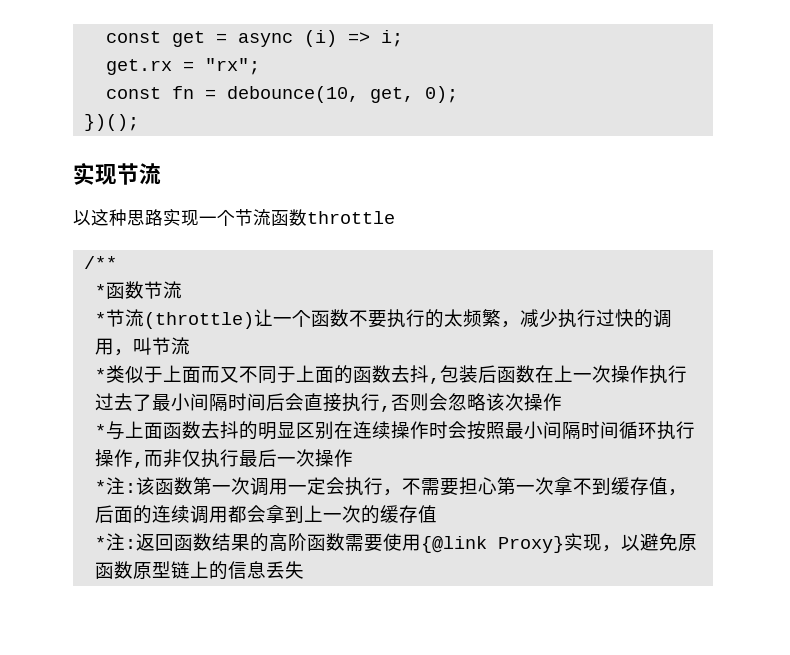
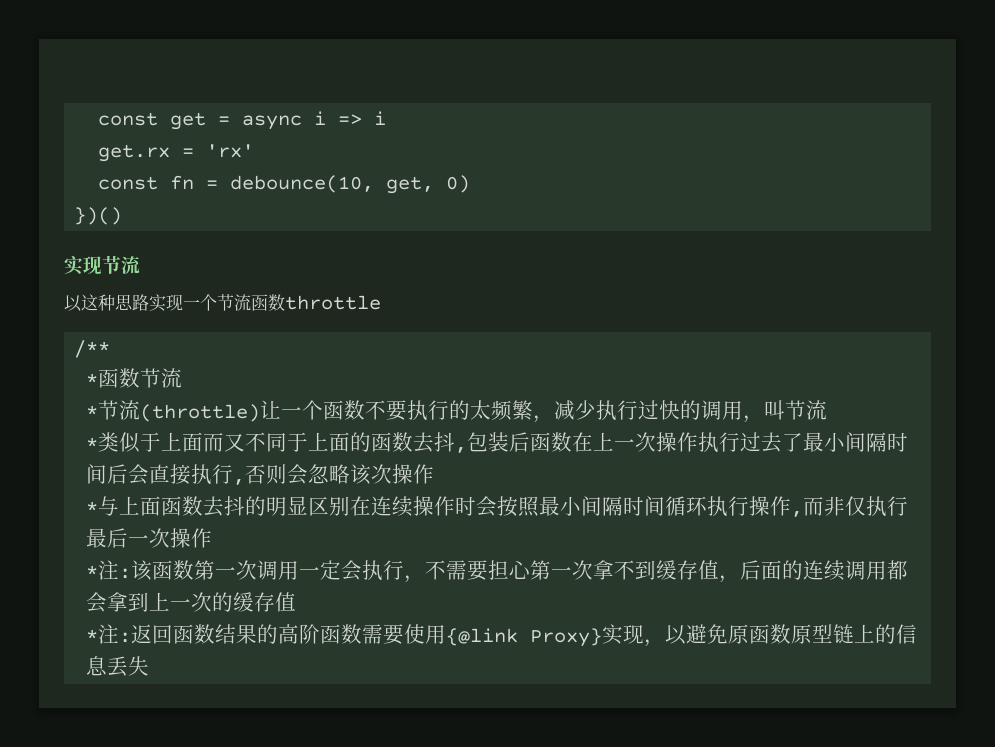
- const get = async (i) => i;
+ const get = async i => i
- get.rx = "rx";
+ get.rx = 'rx'
- const fn = debounce(10, get, 0);
- })();
+ const fn = debounce(10, get, 0)
+ })()

